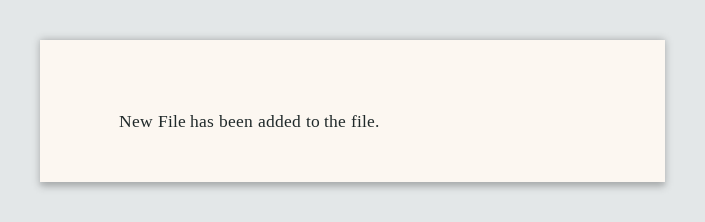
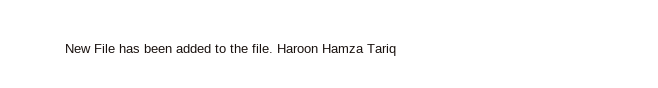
+ Haroon Hamza Tariq

